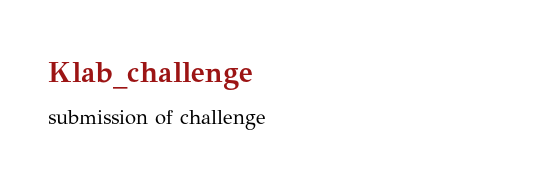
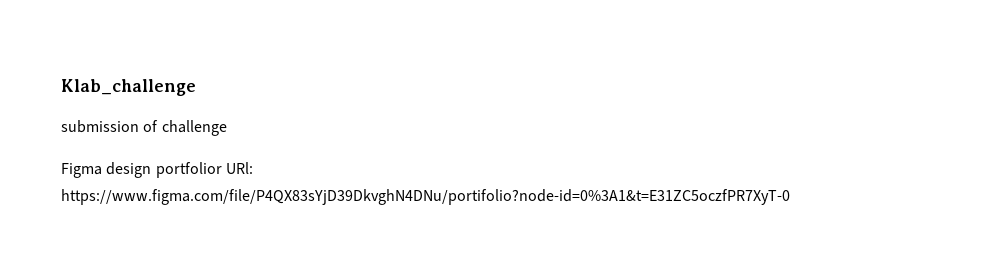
+ Figma design portfolior URl: https://www.figma.com/file/P4QX83sYjD39DkvghN4DNu/portifolio?node-id=0%3A1&t=E31ZC5oczfPR7XyT-0

